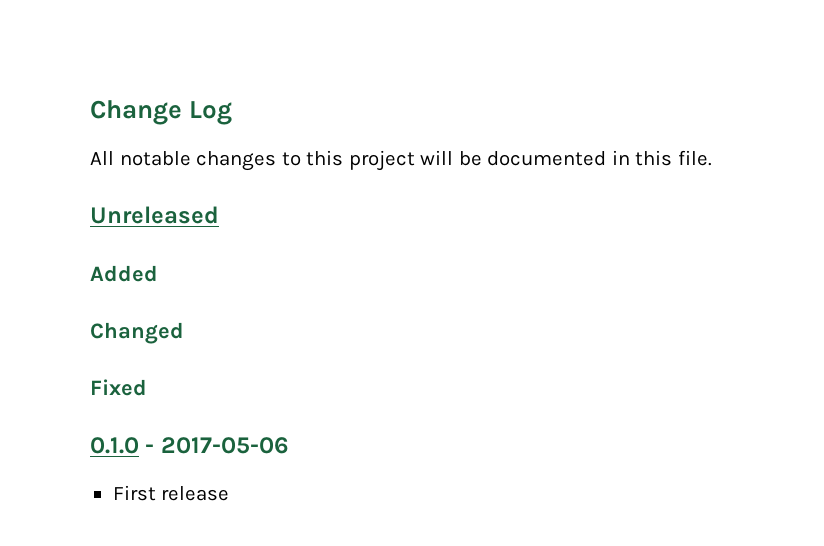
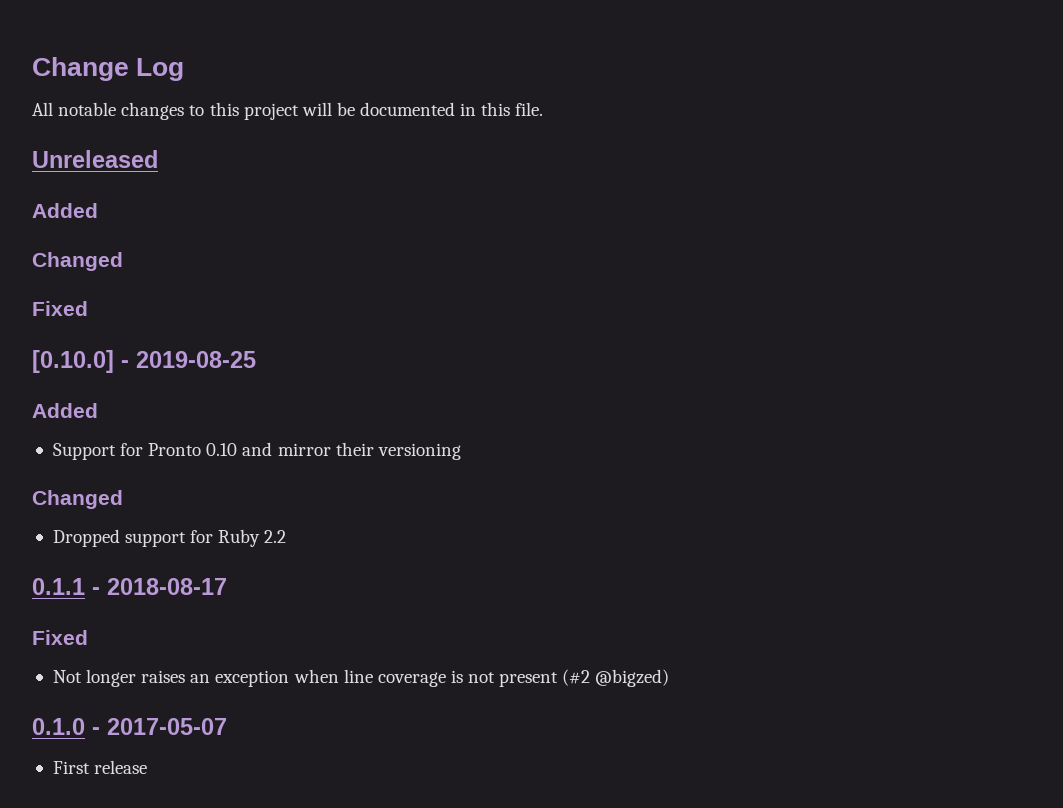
+ [0.10.0] - 2019-08-25
+ Added
+ Support for Pronto 0.10 and mirror their versioning
+ Changed
+ Dropped support for Ruby 2.2
+ 0.1.1 - 2018-08-17
+ Fixed
+ Not longer raises an exception when line coverage is not present (#2 @bigzed)
- 0.1.0 - 2017-05-06
+ 0.1.0 - 2017-05-07

